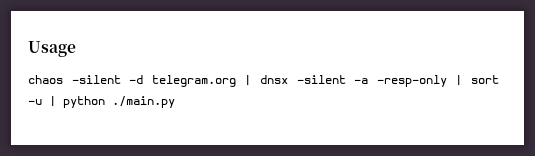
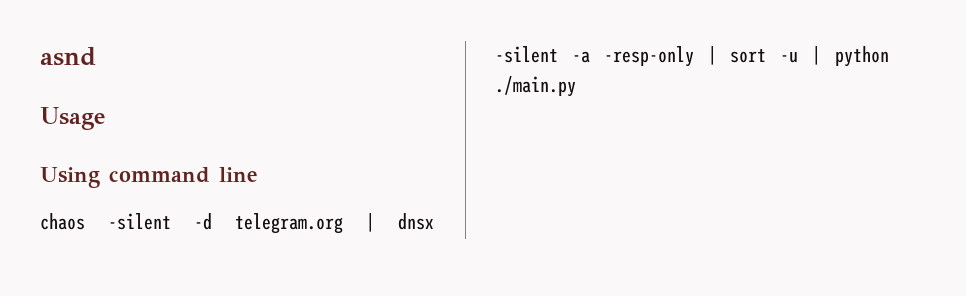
+ asnd
+ Using command line

